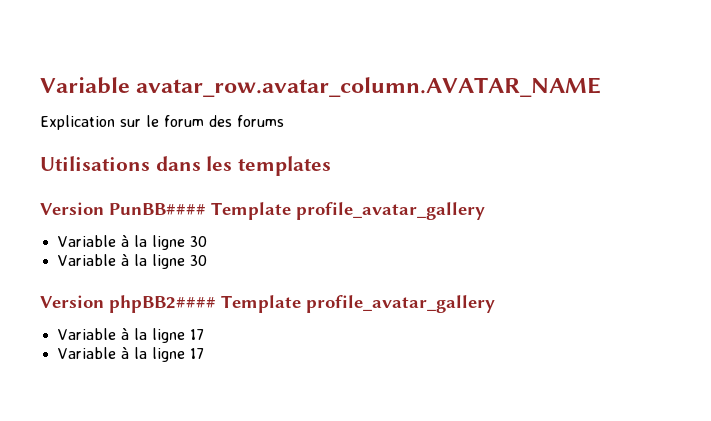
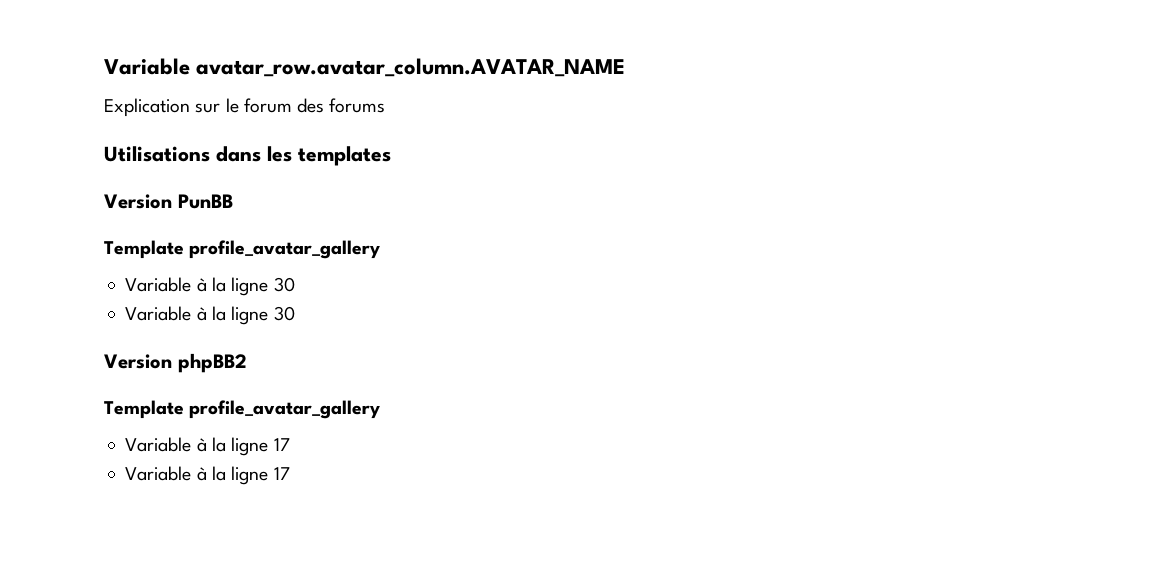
- Version PunBB#### Template profile_avatar_gallery
+ Version PunBB
+ Template profile_avatar_gallery
- Version phpBB2#### Template profile_avatar_gallery
+ Version phpBB2
+ Template profile_avatar_gallery

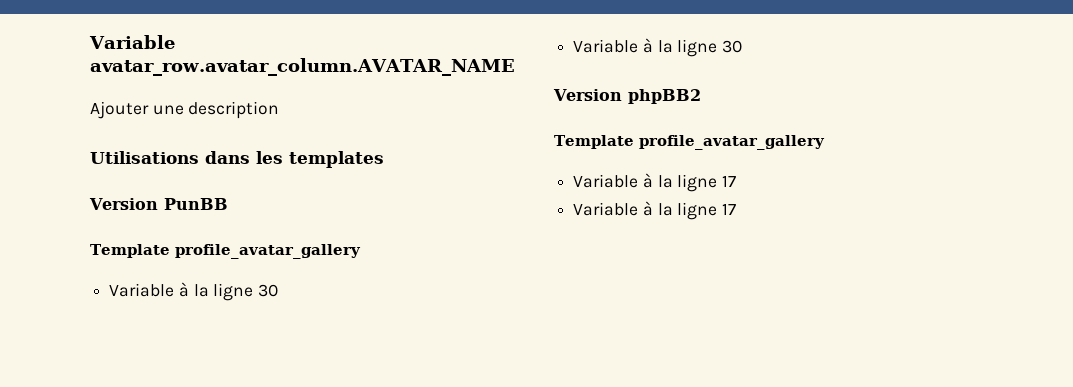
- Explication sur le forum des forums
+ Ajouter une description

